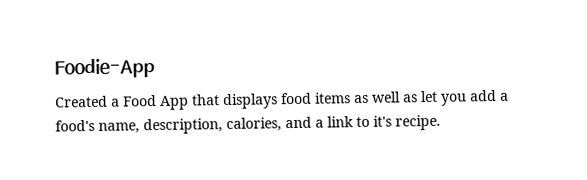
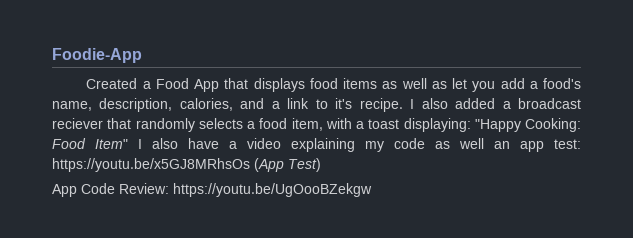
+ I also added a broadcast reciever that randomly selects a food item, with a toast displaying: "Happy Cooking: Food Item" I also have a video explaining my code as well an app test: https://youtu.be/x5GJ8MRhsOs (App Test)
+ App Code Review: https://youtu.be/UgOooBZekgw

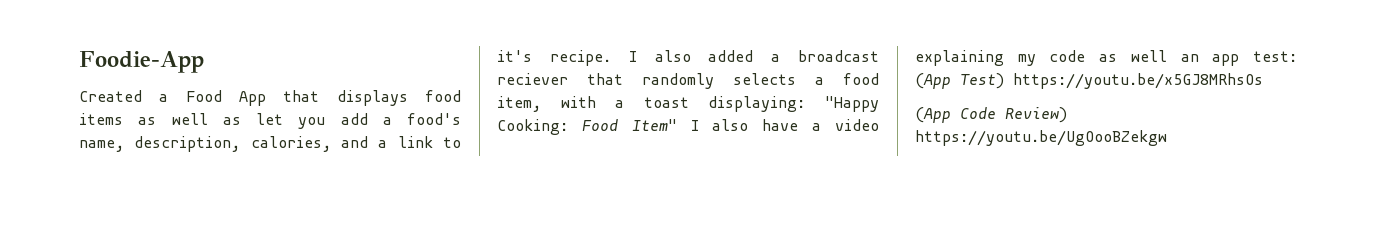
- I also added a broadcast reciever that randomly selects a food item, with a toast displaying: "Happy Cooking: Food Item" I also have a video explaining my code as well an app test: https://youtu.be/x5GJ8MRhsOs (App Test)
- App Code Review: https://youtu.be/UgOooBZekgw
+ I also added a broadcast reciever that randomly selects a food item, with a toast displaying: "Happy Cooking: Food Item" I also have a video explaining my code as well an app test: (App Test) https://youtu.be/x5GJ8MRhsOs
+ (App Code Review) https://youtu.be/UgOooBZekgw

